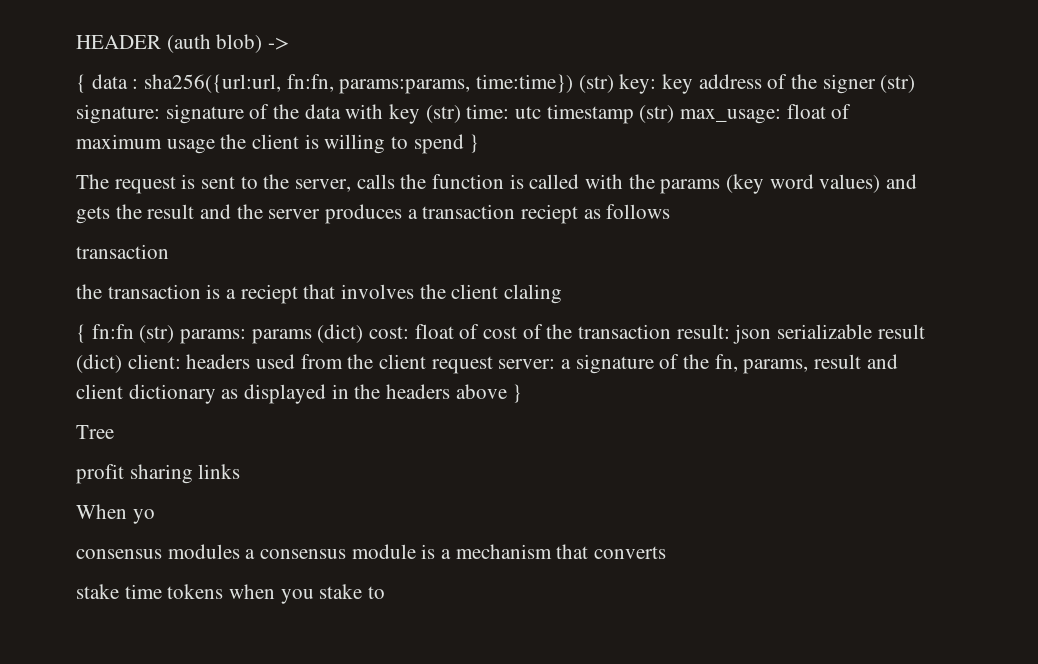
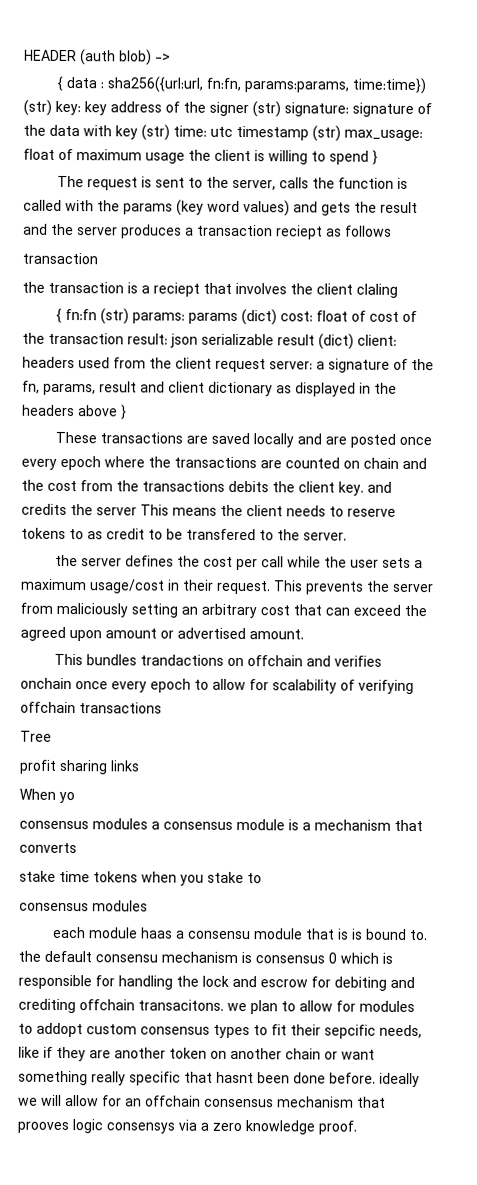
+ These transactions are saved locally and are posted once every epoch where the transactions are counted on chain and the cost from the transactions debits the client key. and credits the server This means the client needs to reserve tokens to as credit to be transfered to the server.
+ the server defines the cost per call while the user sets a maximum usage/cost in their request. This prevents the server from maliciously setting an arbitrary cost that can exceed the agreed upon amount or advertised amount.
+ This bundles trandactions on offchain and verifies onchain once every epoch to allow for scalability of verifying offchain transactions
  stake time tokens when you stake to
+ consensus modules
+ each module haas a consensu module that is is bound to. the default consensu mechanism is consensus 0 which is responsible for handling the lock and escrow for debiting and crediting offchain transacitons. we plan to allow for modules to addopt custom consensus types to fit their sepcific needs, like if they are another token on another chain or want something really specific that hasnt been done before. ideally we will allow for an offchain consensus mechanism that prooves logic consensys via a zero knowledge proof.

